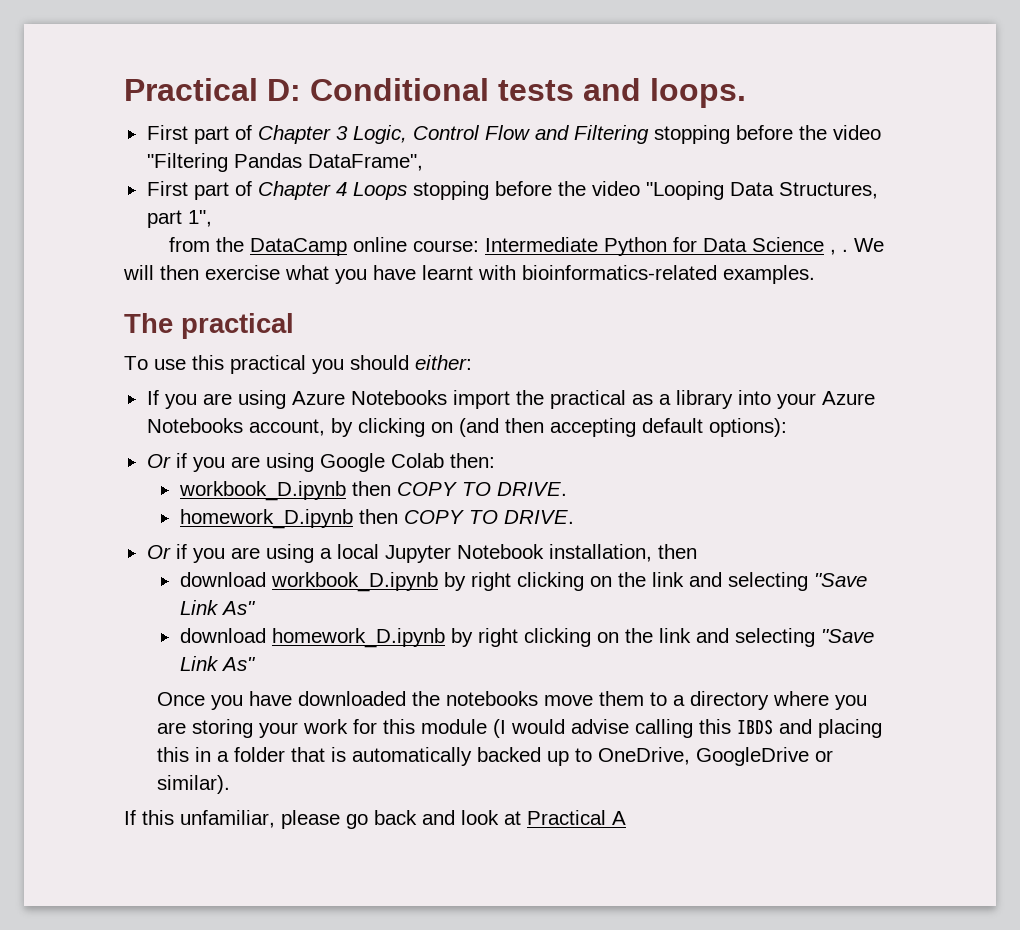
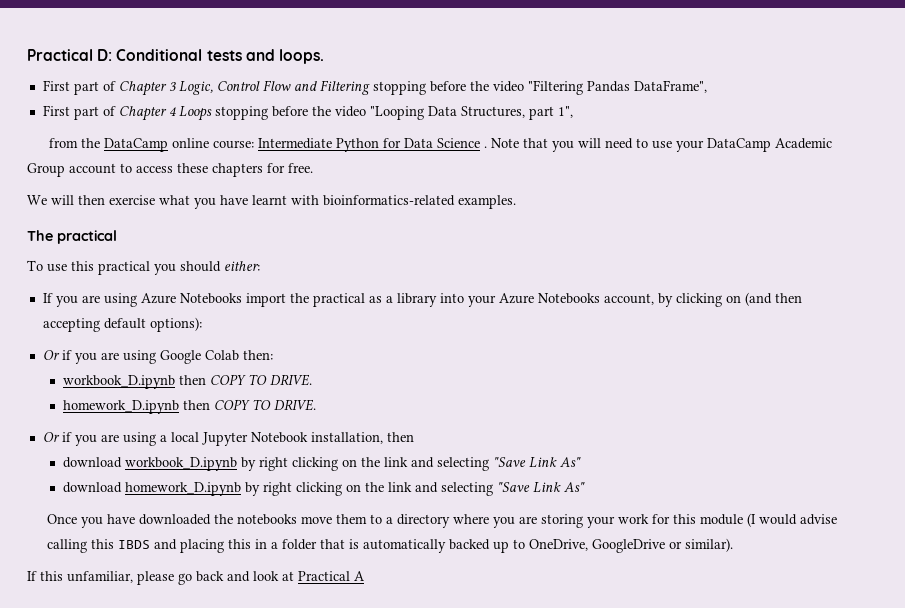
- from the DataCamp online course: Intermediate Python for Data Science , . We will then exercise what you have learnt with bioinformatics-related examples.
+ from the DataCamp online course: Intermediate Python for Data Science . Note that you will need to use your DataCamp Academic Group account to access these chapters for free.
+ We will then exercise what you have learnt with bioinformatics-related examples.

